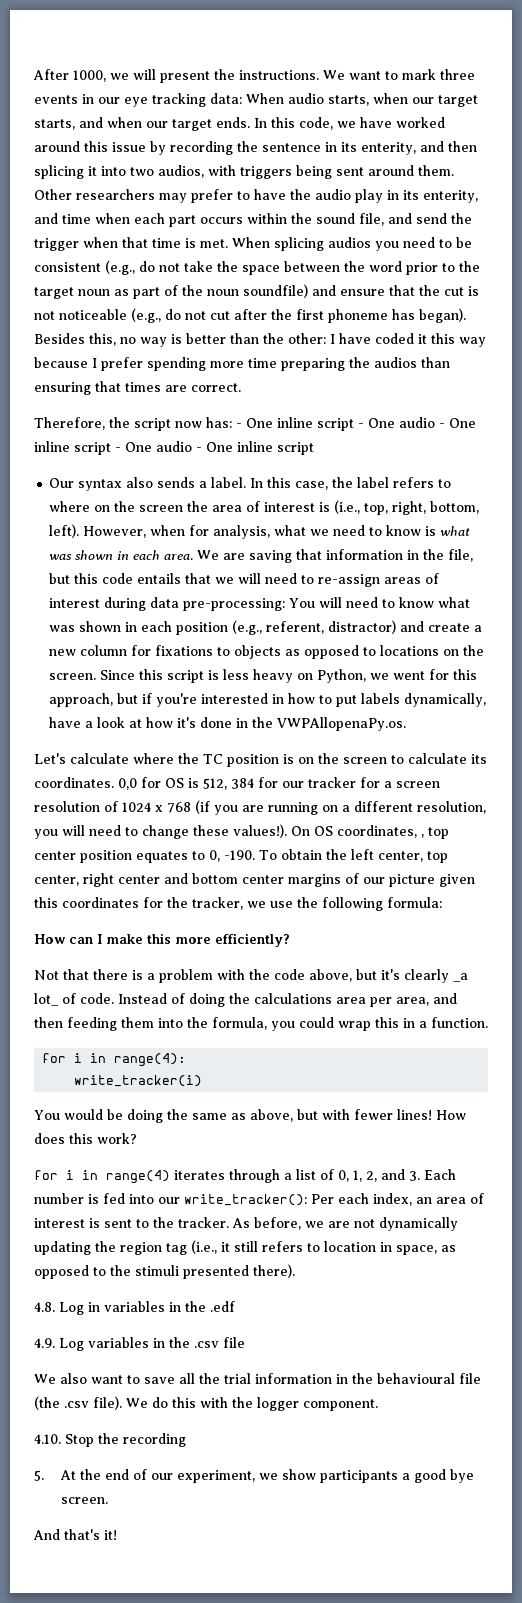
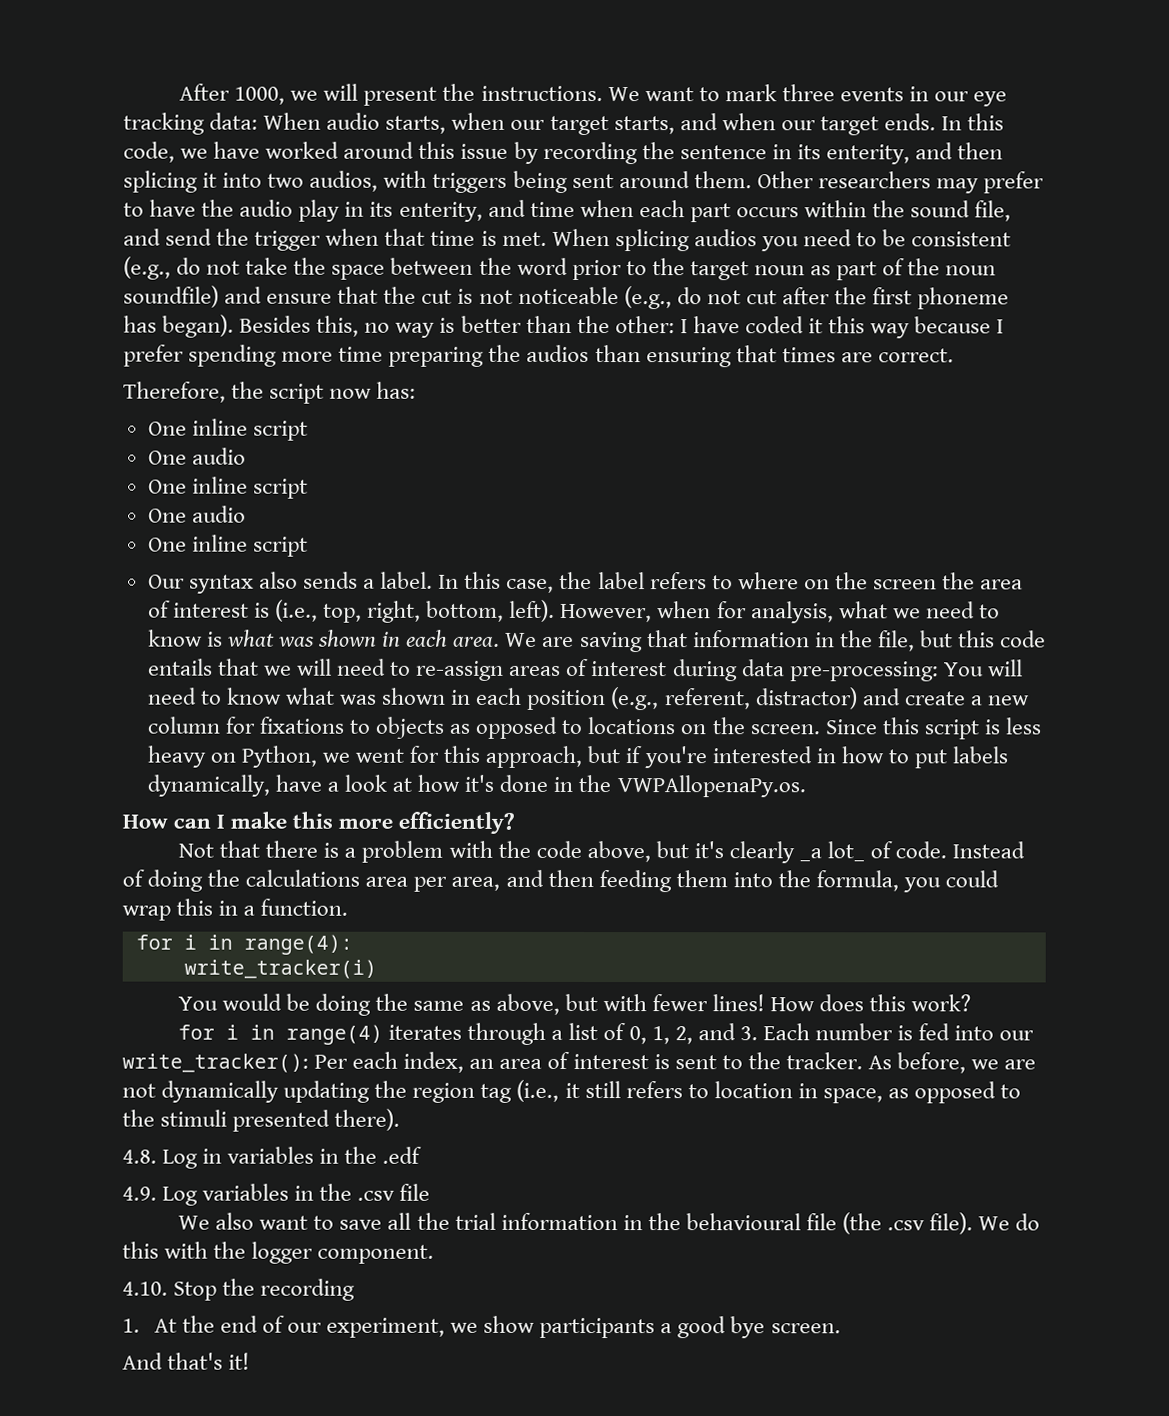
- Therefore, the script now has: - One inline script - One audio - One inline script - One audio - One inline script
+ Therefore, the script now has:
+ One inline script
+ One audio
+ One inline script
+ One audio
+ One inline script
- Let's calculate where the TC position is on the screen to calculate its coordinates. 0,0 for OS is 512, 384 for our tracker for a screen resolution of 1024 x 768 (if you are running on a different resolution, you will need to change these values!). On OS coordinates, , top center position equates to 0, -190. To obtain the left center, top center, right center and bottom center margins of our picture given this coordinates for the tracker, we use the following formula:
- 5. At the end of our experiment, we show participants a good bye screen.
+ 1. At the end of our experiment, we show participants a good bye screen.

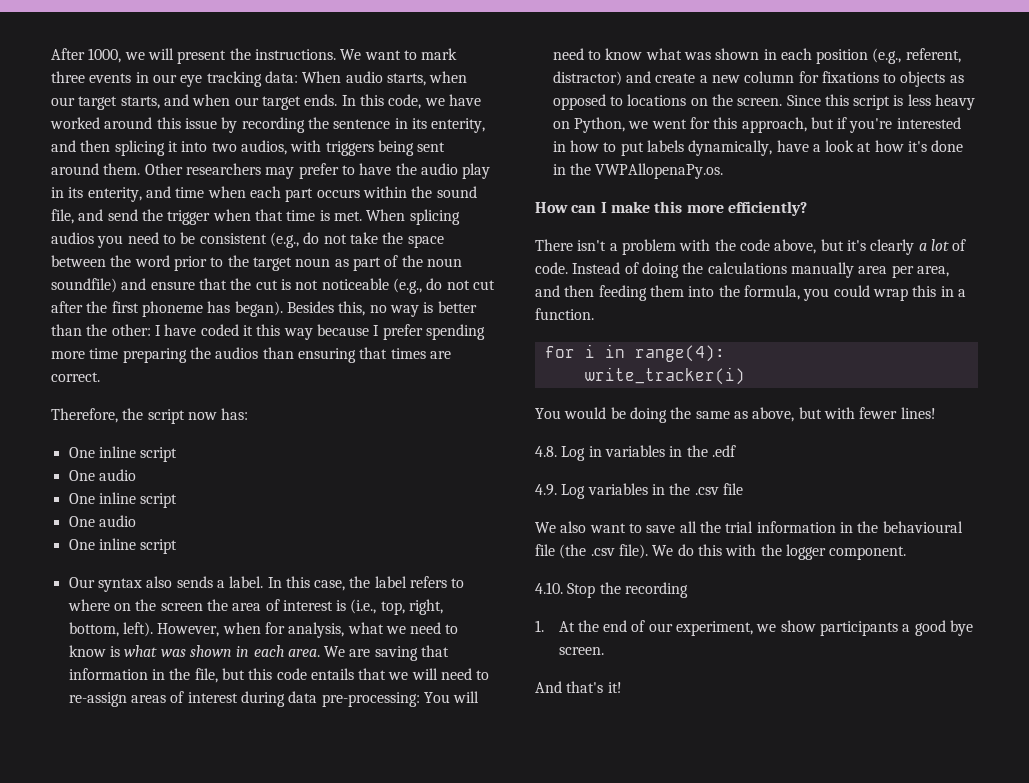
- Not that there is a problem with the code above, but it's clearly _a lot_ of code.
+ There isn't a problem with the code above, but it's clearly a lot of code.
- Instead of doing the calculations area per area, and then feeding them into the formula, you could wrap this in a function.
+ Instead of doing the calculations manually area per area, and then feeding them into the formula, you could wrap this in a function.
- How does this work?
- for i in range(4) iterates through a list of 0, 1, 2, and 3. Each number is fed into our write_tracker(): Per each index, an area of interest is sent to the tracker. As before, we are not dynamically updating the region tag (i.e., it still refers to location in space, as opposed to the stimuli presented there).

